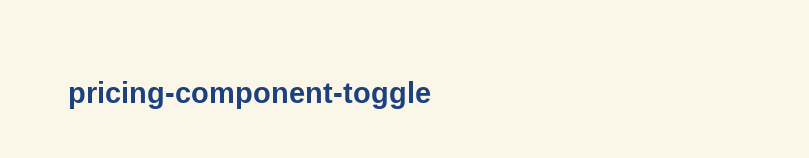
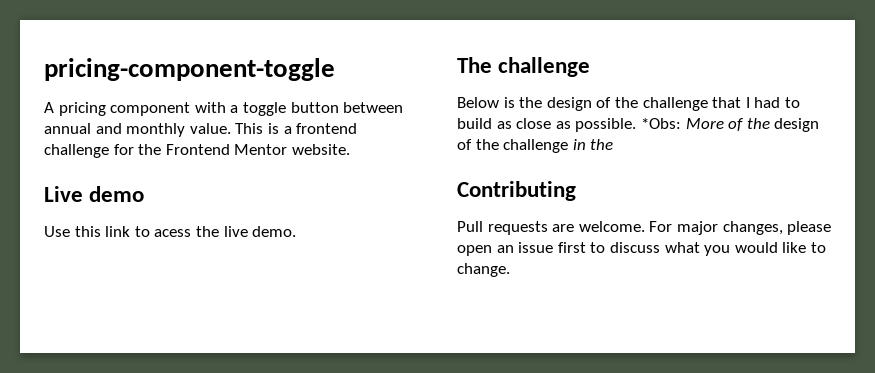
+ A pricing component with a toggle button between annual and monthly value. This is a frontend challenge for the Frontend Mentor website.
+ Live demo
+ Use this link to acess the live demo.
+ The challenge
+ Below is the design of the challenge that I had to build as close as possible. *Obs: More of the design of the challenge in the
+ Contributing
+ Pull requests are welcome. For major changes, please open an issue first to discuss what you would like to change.

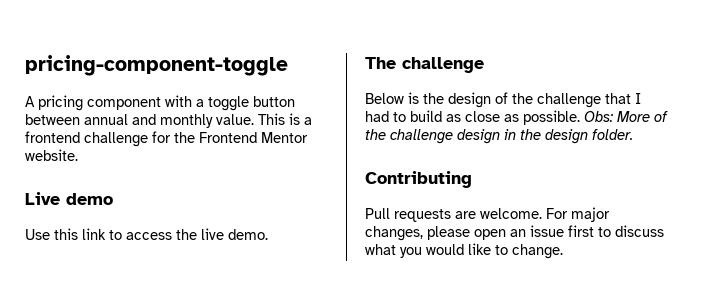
- Use this link to acess the live demo.
+ Use this link to access the live demo.
- *Obs: More of the design of the challenge in the
+ Obs: More of the challenge design in the design folder.

